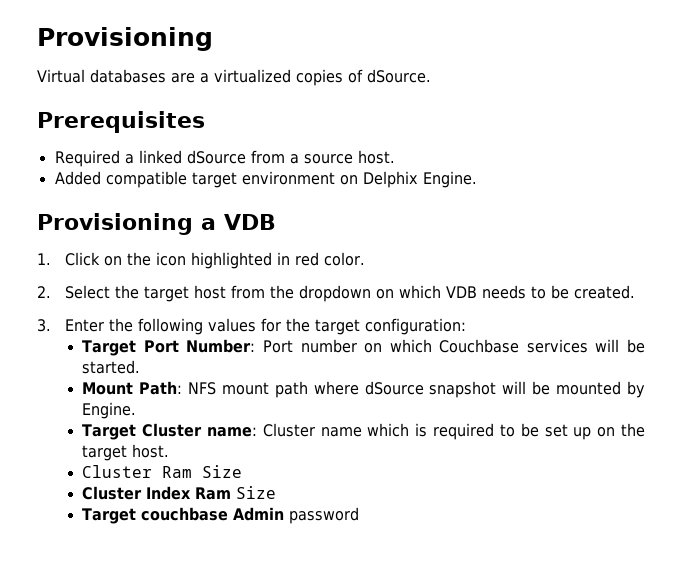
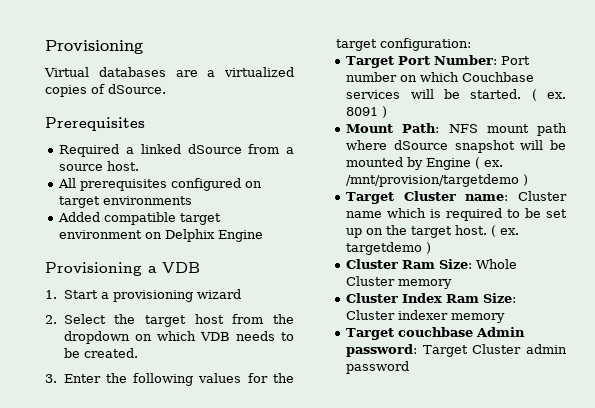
+ All prerequisites configured on target environments
- Added compatible target environment on Delphix Engine.
+ Added compatible target environment on Delphix Engine
- 1. Click on the icon highlighted in red color.
+ 1. Start a provisioning wizard
+ ( ex. 8091 )
- Mount Path: NFS mount path where dSource snapshot will be mounted by Engine.
+ Mount Path: NFS mount path where dSource snapshot will be mounted by Engine ( ex. /mnt/provision/targetdemo )
- Target Cluster name: Cluster name which is required to be set up on the target host.
- Cluster Ram Size
+ Target Cluster name: Cluster name which is required to be set up on the target host. ( ex. targetdemo )
+ Cluster Ram Size: Whole Cluster memory
- Cluster Index Ram Size
+ Cluster Index Ram Size: Cluster indexer memory
- Target couchbase Admin password
+ Target couchbase Admin password: Target Cluster admin password

